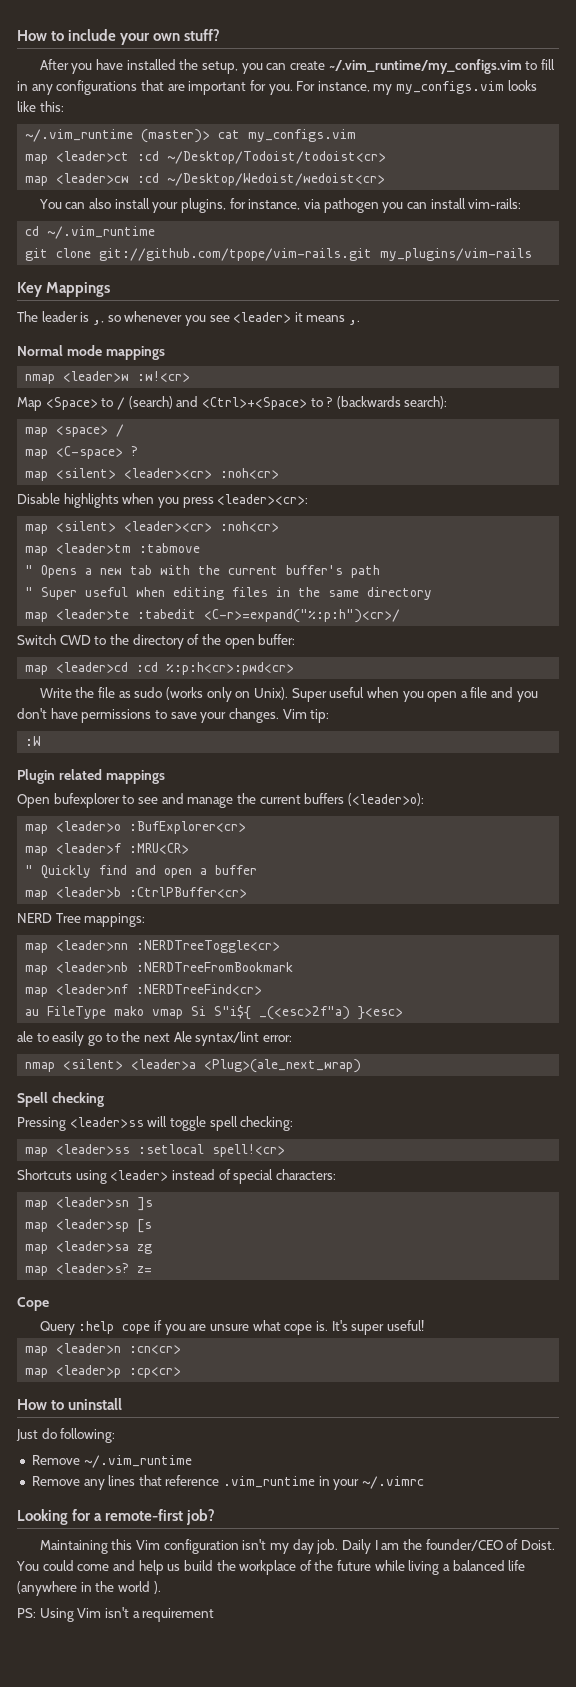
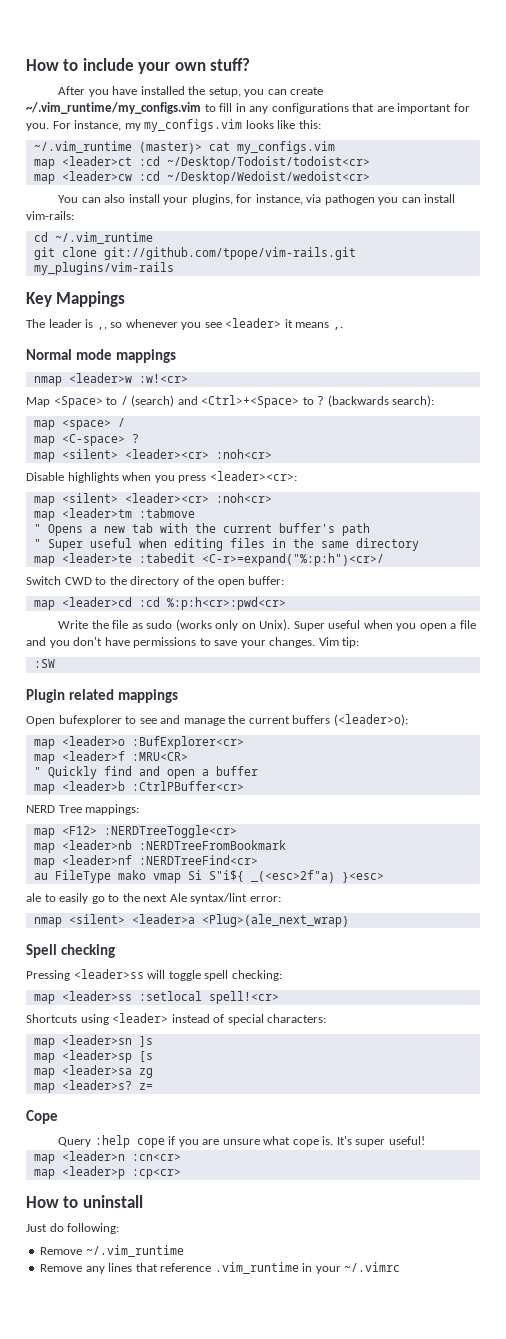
- :W
+ :SW
- map <leader>nn :NERDTreeToggle<cr>
+ map <F12> :NERDTreeToggle<cr>
- Looking for a remote-first job?
- Maintaining this Vim configuration isn't my day job. Daily I am the founder/CEO of Doist. You could come and help us build the workplace of the future while living a balanced life (anywhere in the world ).
- PS: Using Vim isn't a requirement

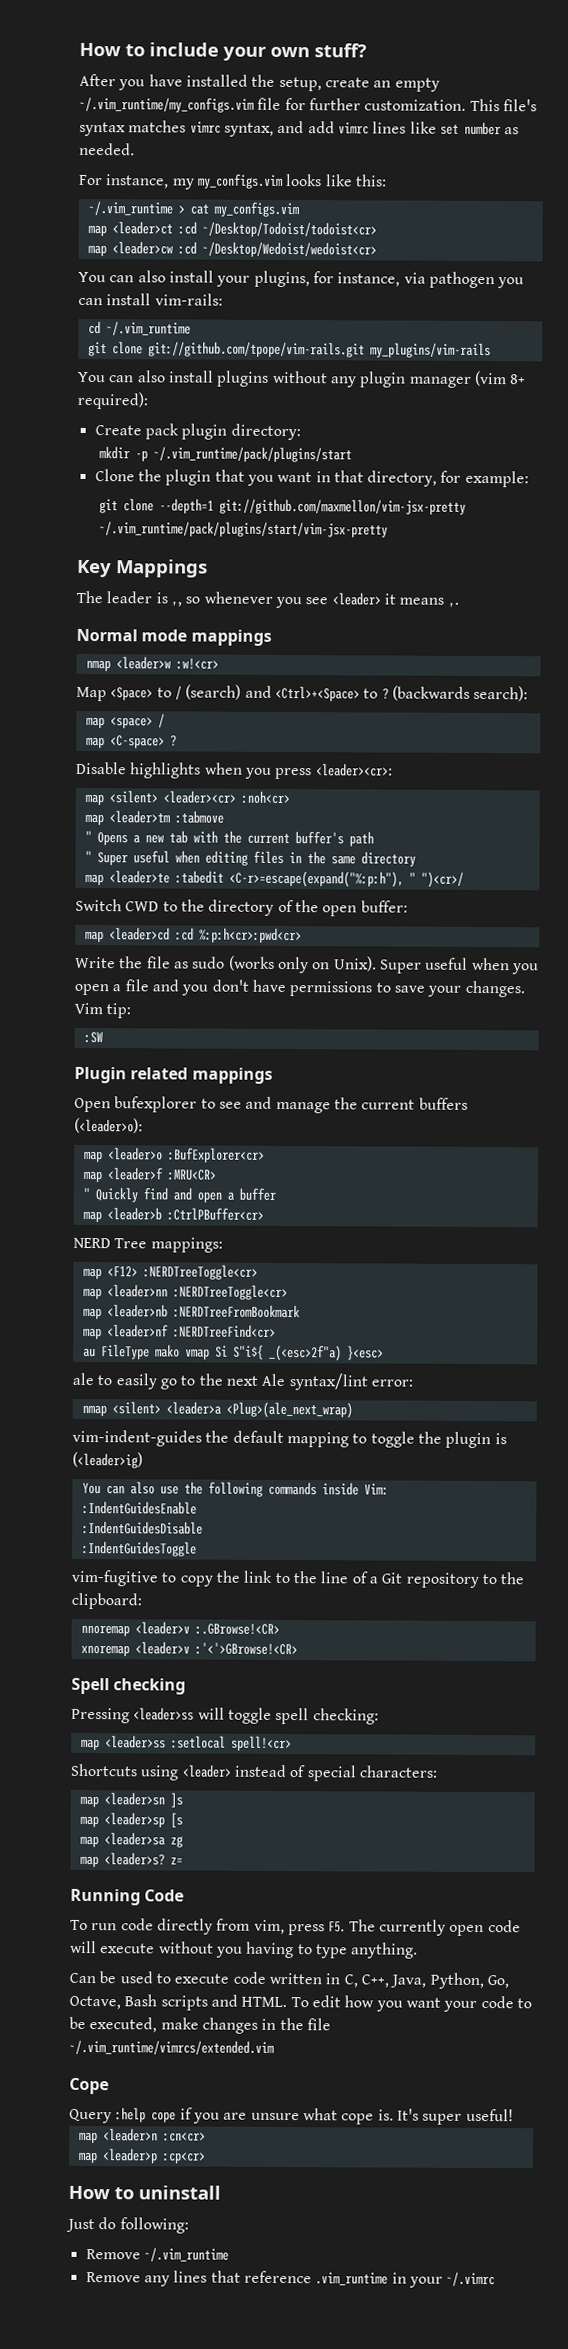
- After you have installed the setup, you can create ~/.vim_runtime/my_configs.vim to fill in any configurations that are important for you. For instance, my my_configs.vim looks like this:
+ After you have installed the setup, create an empty ~/.vim_runtime/my_configs.vim file for further customization. This file's syntax matches vimrc syntax, and add vimrc lines like set number as needed.
+ For instance, my my_configs.vim looks like this:
- ~/.vim_runtime (master)> cat my_configs.vim
+ ~/.vim_runtime > cat my_configs.vim
+ You can also install plugins without any plugin manager (vim 8+ required):
+ Create pack plugin directory:
+ mkdir -p ~/.vim_runtime/pack/plugins/start
+ Clone the plugin that you want in that directory, for example:
+ git clone --depth=1 git://github.com/maxmellon/vim-jsx-pretty ~/.vim_runtime/pack/plugins/start/vim-jsx-pretty
  map <C-space> ?
- map <silent> <leader><cr> :noh<cr>
- map <leader>te :tabedit <C-r>=expand("%:p:h")<cr>/
+ map <leader>te :tabedit <C-r>=escape(expand("%:p:h"), " ")<cr>/
+ map <leader>nn :NERDTreeToggle<cr>
+ vim-indent-guides the default mapping to toggle the plugin is (<leader>ig)
+ You can also use the following commands inside Vim:
+ :IndentGuidesEnable
+ :IndentGuidesDisable
+ :IndentGuidesToggle
+ vim-fugitive to copy the link to the line of a Git repository to the clipboard:
+ nnoremap <leader>v :.GBrowse!<CR>
+ xnoremap <leader>v :'<'>GBrowse!<CR>
+ Running Code
+ To run code directly from vim, press F5. The currently open code will execute without you having to type anything.
+ Can be used to execute code written in C, C++, Java, Python, Go, Octave, Bash scripts and HTML. To edit how you want your code to be executed, make changes in the file ~/.vim_runtime/vimrcs/extended.vim

